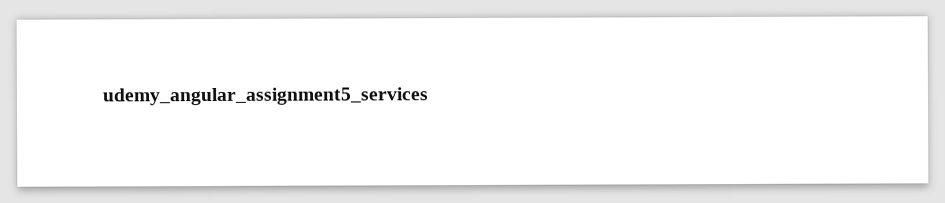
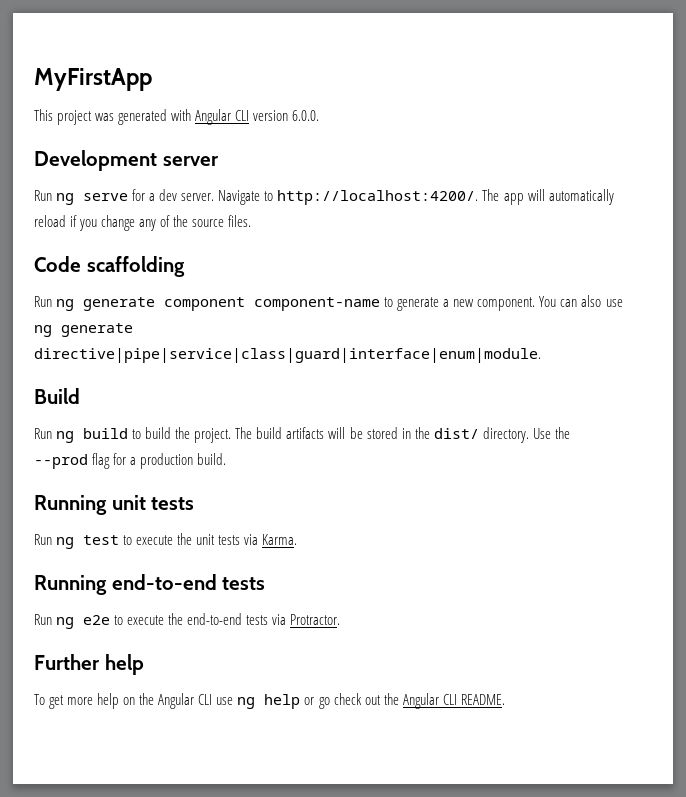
- udemy_angular_assignment5_services
+ MyFirstApp
+ This project was generated with Angular CLI version 6.0.0.
+ Development server
+ Run ng serve for a dev server. Navigate to http://localhost:4200/. The app will automatically reload if you change any of the source files.
+ Code scaffolding
+ Run ng generate component component-name to generate a new component. You can also use ng generate directive|pipe|service|class|guard|interface|enum|module.
+ Build
+ Run ng build to build the project. The build artifacts will be stored in the dist/ directory. Use the --prod flag for a production build.
+ Running unit tests
+ Run ng test to execute the unit tests via Karma.
+ Running end-to-end tests
+ Run ng e2e to execute the end-to-end tests via Protractor.
+ Further help
+ To get more help on the Angular CLI use ng help or go check out the Angular CLI README.

